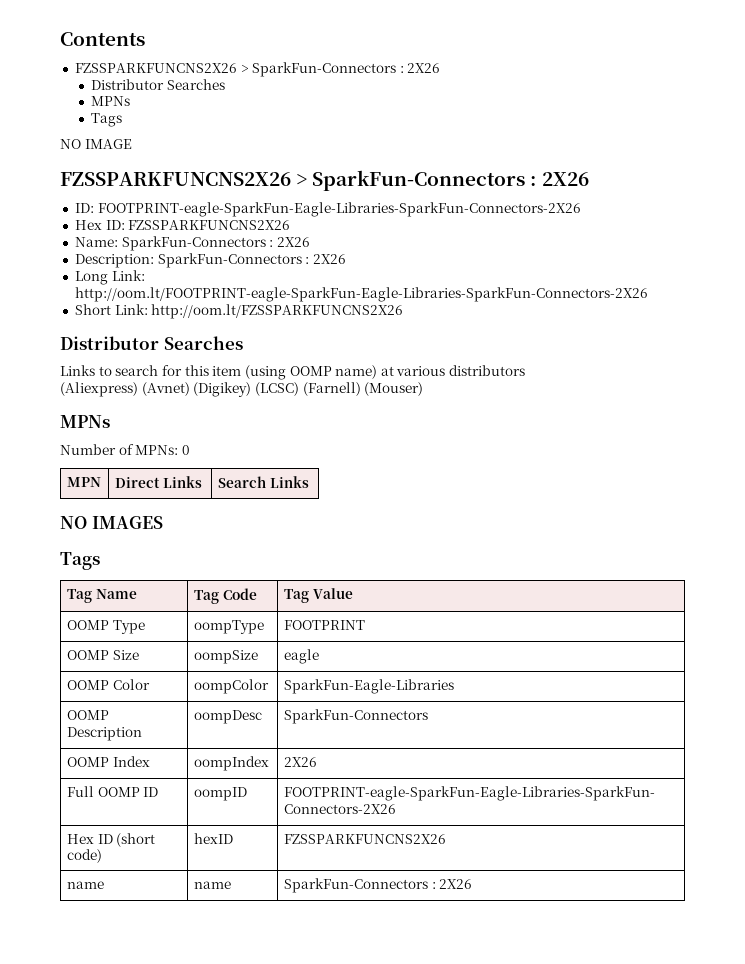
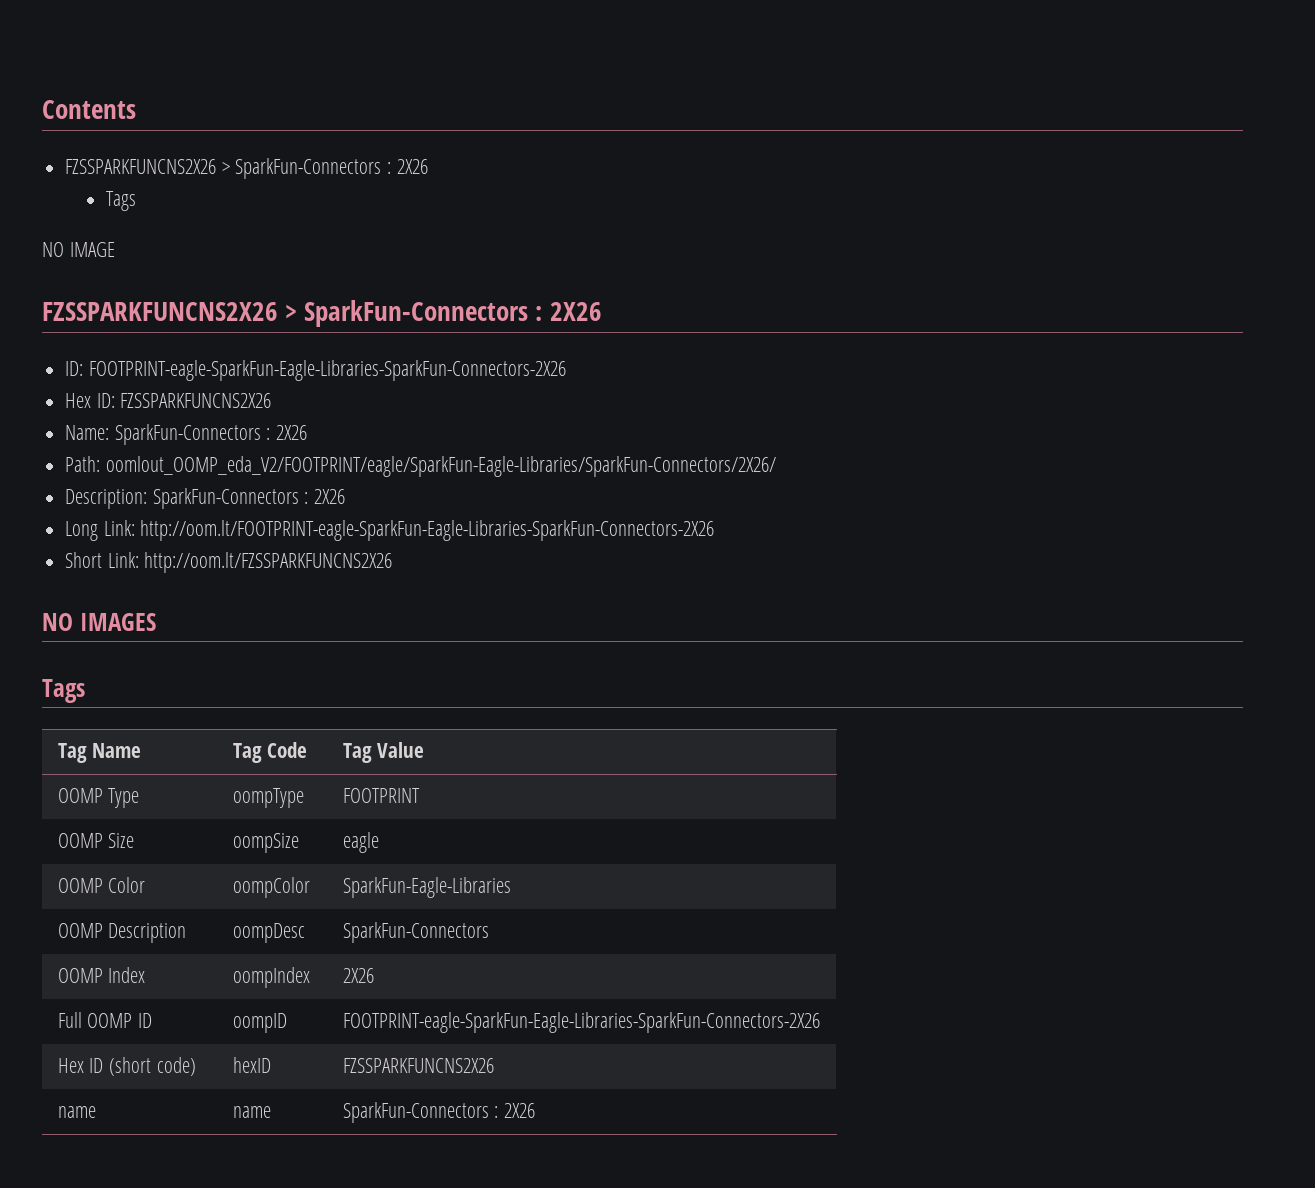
  Contents
  FZSSPARKFUNCNS2X26 > SparkFun-Connectors : 2X26
- Distributor Searches
- MPNs
+ Path: oomlout_OOMP_eda_V2/FOOTPRINT/eagle/SparkFun-Eagle-Libraries/SparkFun-Connectors/2X26/
  Short Link: http://oom.lt/FZSSPARKFUNCNS2X26
- Distributor Searches
- Links to search for this item (using OOMP name) at various distributors
- (Aliexpress) (Avnet) (Digikey) (LCSC) (Farnell) (Mouser)
- MPNs
- Number of MPNs: 0
- MPN | Direct Links | Search Links

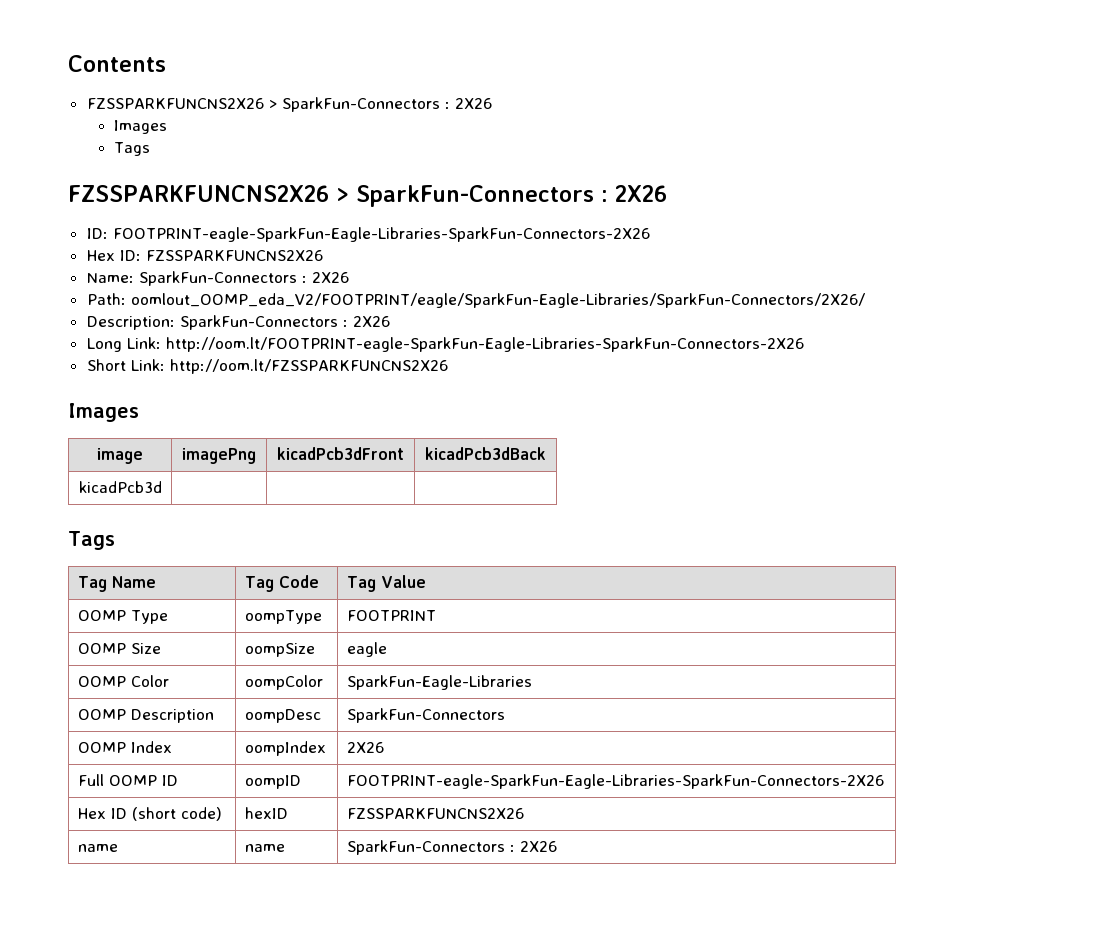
  Contents
  FZSSPARKFUNCNS2X26 > SparkFun-Connectors : 2X26
+ Images
  Tags
- NO IMAGE
  Short Link: http://oom.lt/FZSSPARKFUNCNS2X26
- NO IMAGES
+ Images
+ image | imagePng | kicadPcb3dFront | kicadPcb3dBack
+ kicadPcb3d | | |

